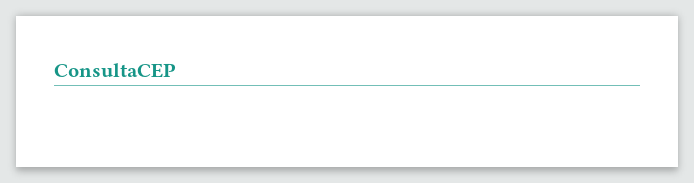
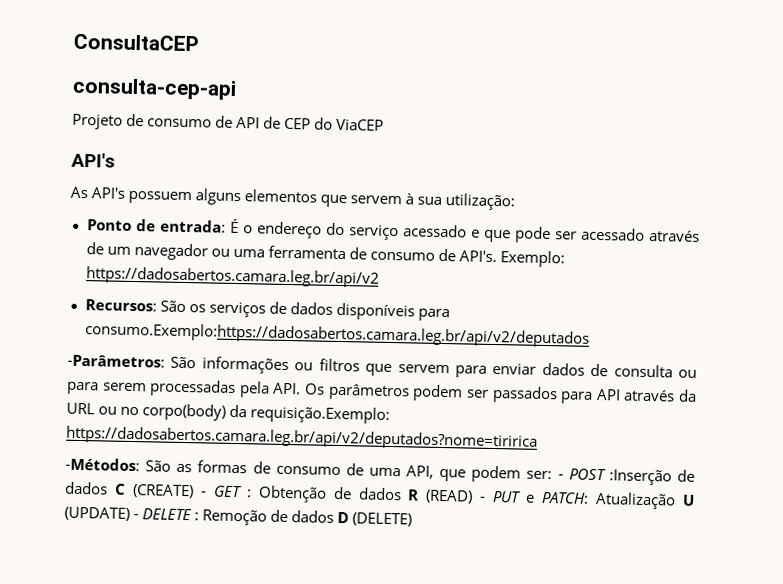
+ consulta-cep-api
+ Projeto de consumo de API de CEP do ViaCEP
+ API's
+ As API's possuem alguns elementos que servem à sua utilização:
+ Ponto de entrada: É o endereço do serviço acessado e que pode ser acessado através de um navegador ou uma ferramenta de consumo de API's. Exemplo: https://dadosabertos.camara.leg.br/api/v2
+ Recursos: São os serviços de dados disponíveis para consumo.Exemplo:https://dadosabertos.camara.leg.br/api/v2/deputados
+ -Parâmetros: São informações ou filtros que servem para enviar dados de consulta ou para serem processadas pela API. Os parâmetros podem ser passados para API através da URL ou no corpo(body) da requisição.Exemplo: https://dadosabertos.camara.leg.br/api/v2/deputados?nome=tiririca
+ -Métodos: São as formas de consumo de uma API, que podem ser: - POST :Inserção de dados C (CREATE) - GET : Obtenção de dados R (READ) - PUT e PATCH: Atualização U (UPDATE) - DELETE : Remoção de dados D (DELETE)

